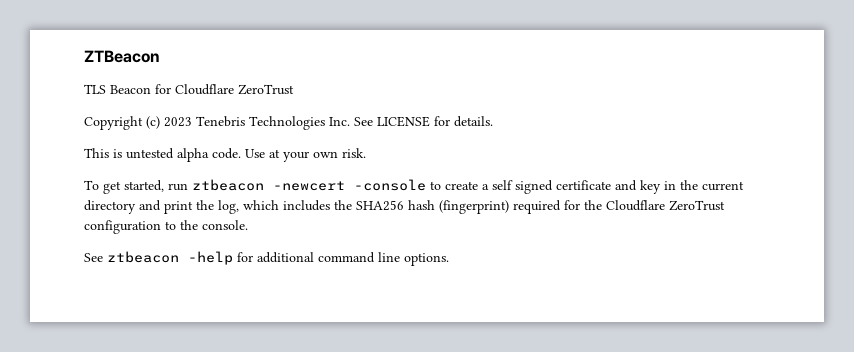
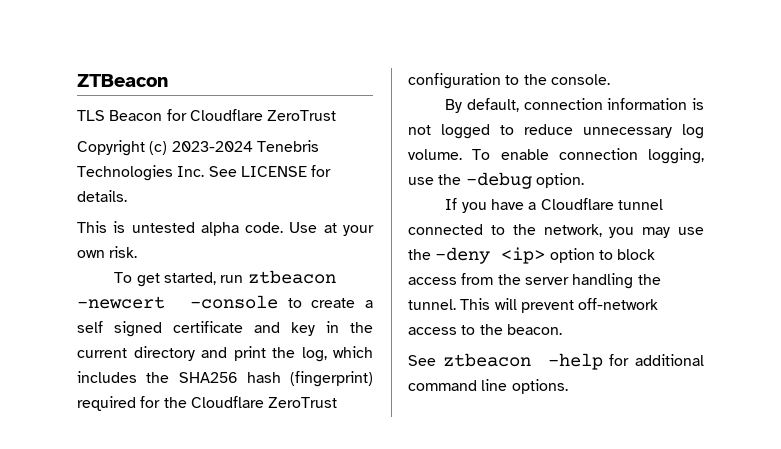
- Copyright (c) 2023 Tenebris Technologies Inc. See LICENSE for details.
+ Copyright (c) 2023-2024 Tenebris Technologies Inc. See LICENSE for details.
+ By default, connection information is not logged to reduce unnecessary log volume. To enable connection logging, use the -debug option.
+ If you have a Cloudflare tunnel connected to the network, you may use the -deny <ip> option to block access from the server handling the tunnel. This will prevent off-network access to the beacon.

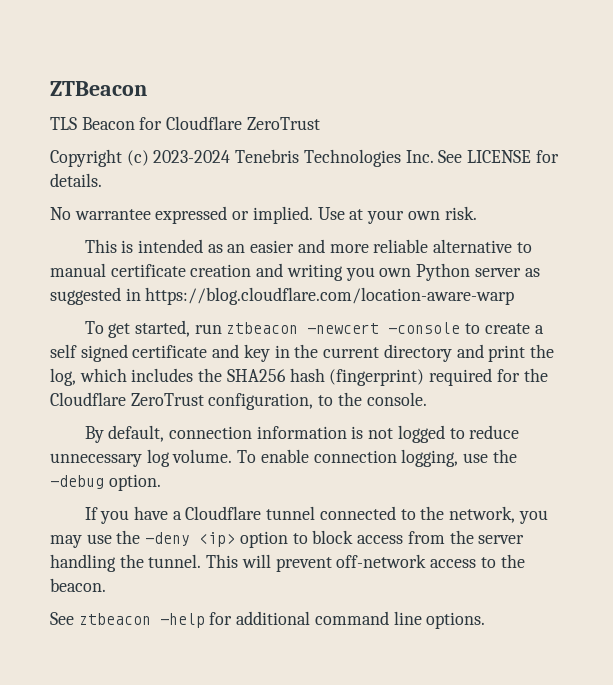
- This is untested alpha code.
+ No warrantee expressed or implied.
+ This is intended as an easier and more reliable alternative to manual certificate creation and writing you own Python server as suggested in https://blog.cloudflare.com/location-aware-warp
- To get started, run ztbeacon -newcert -console to create a self signed certificate and key in the current directory and print the log, which includes the SHA256 hash (fingerprint) required for the Cloudflare ZeroTrust configuration to the console.
+ To get started, run ztbeacon -newcert -console to create a self signed certificate and key in the current directory and print the log, which includes the SHA256 hash (fingerprint) required for the Cloudflare ZeroTrust configuration, to the console.

